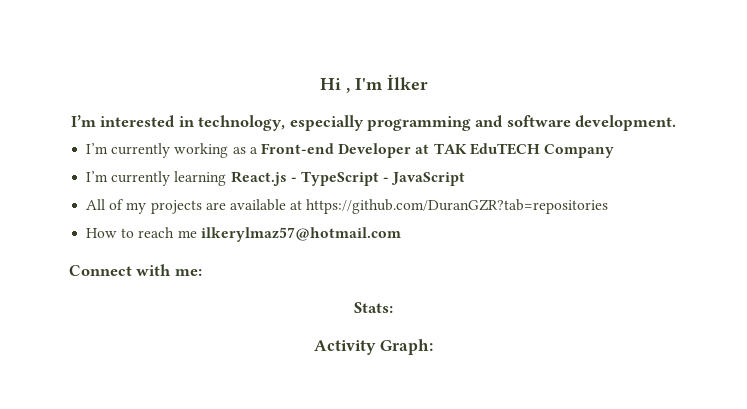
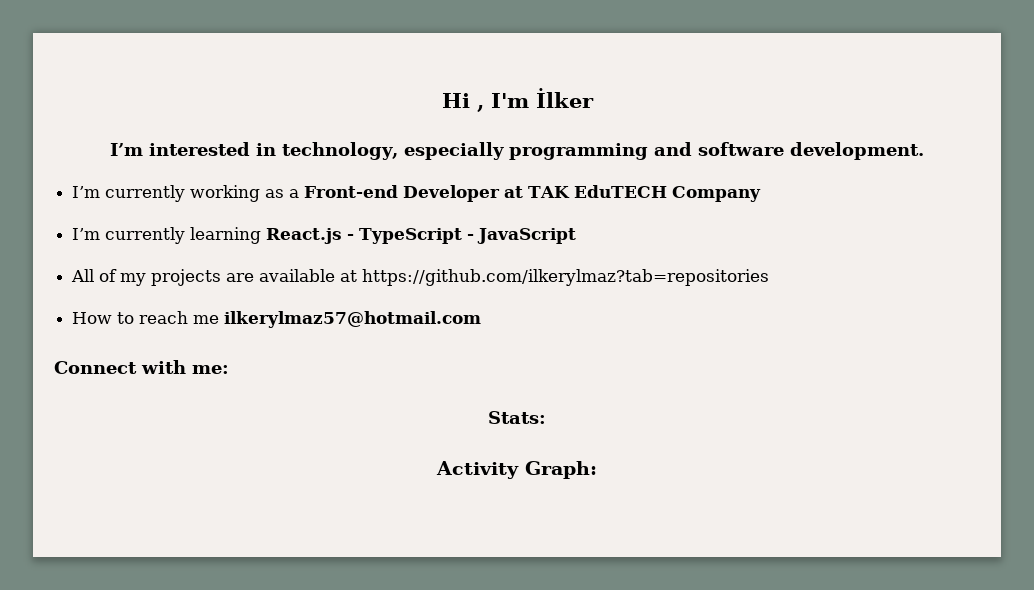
- All of my projects are available at https://github.com/DuranGZR?tab=repositories
+ All of my projects are available at https://github.com/ilkerylmaz?tab=repositories

